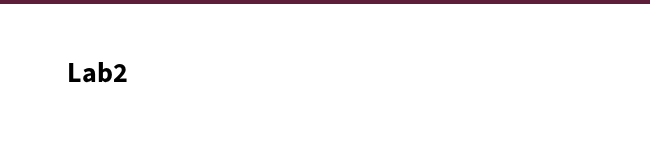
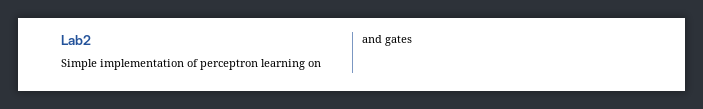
+ Simple implementation of perceptron learning on and gates

